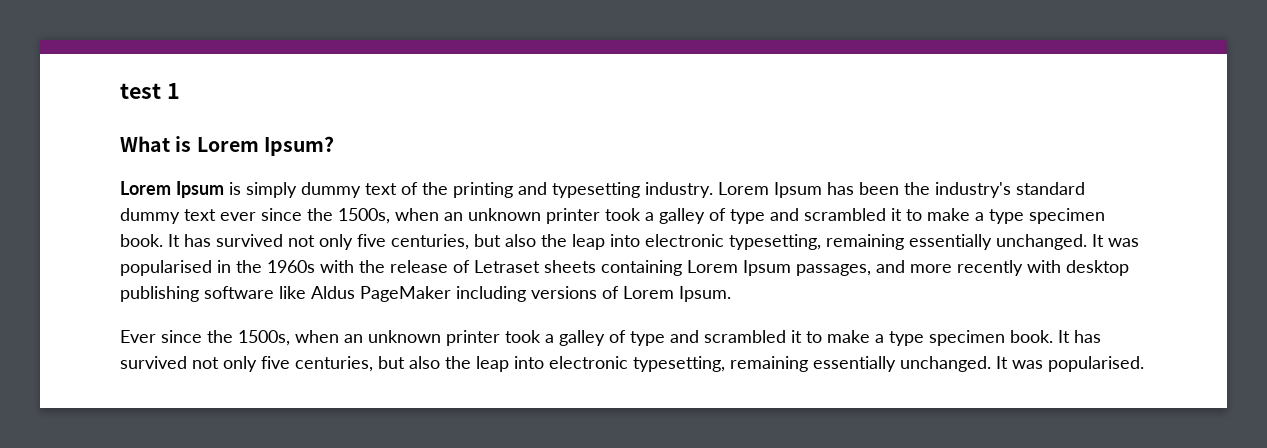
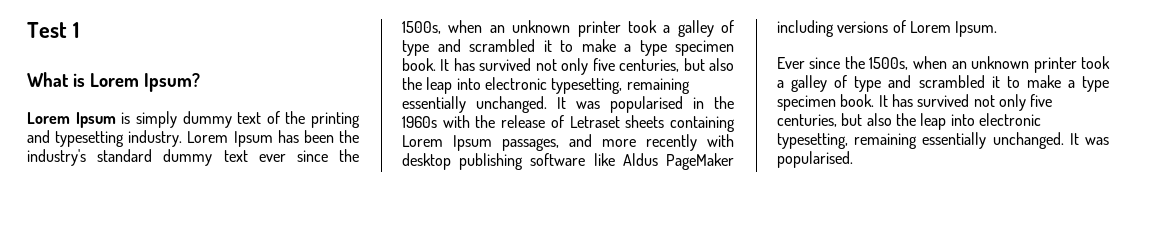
- test 1
+ Test 1

